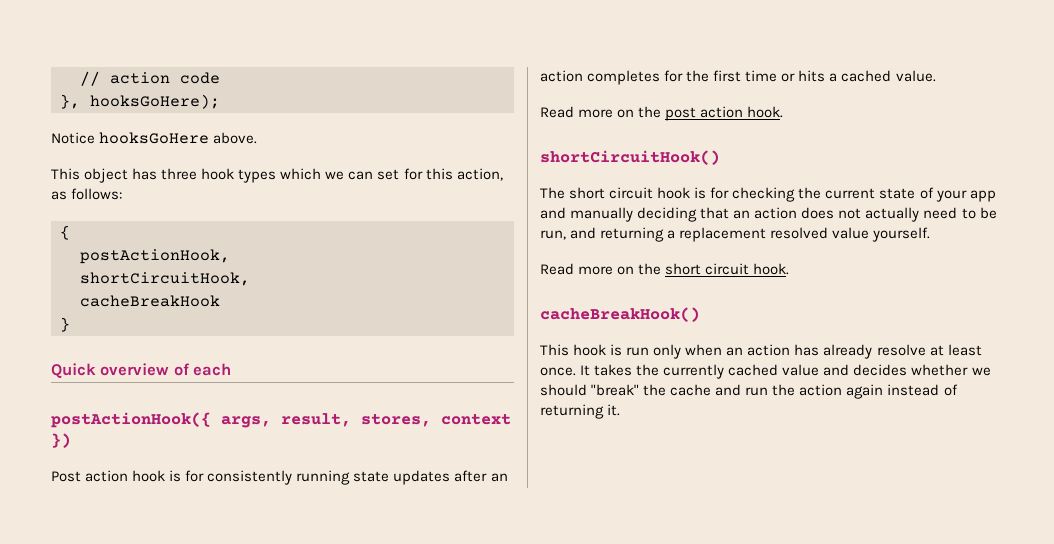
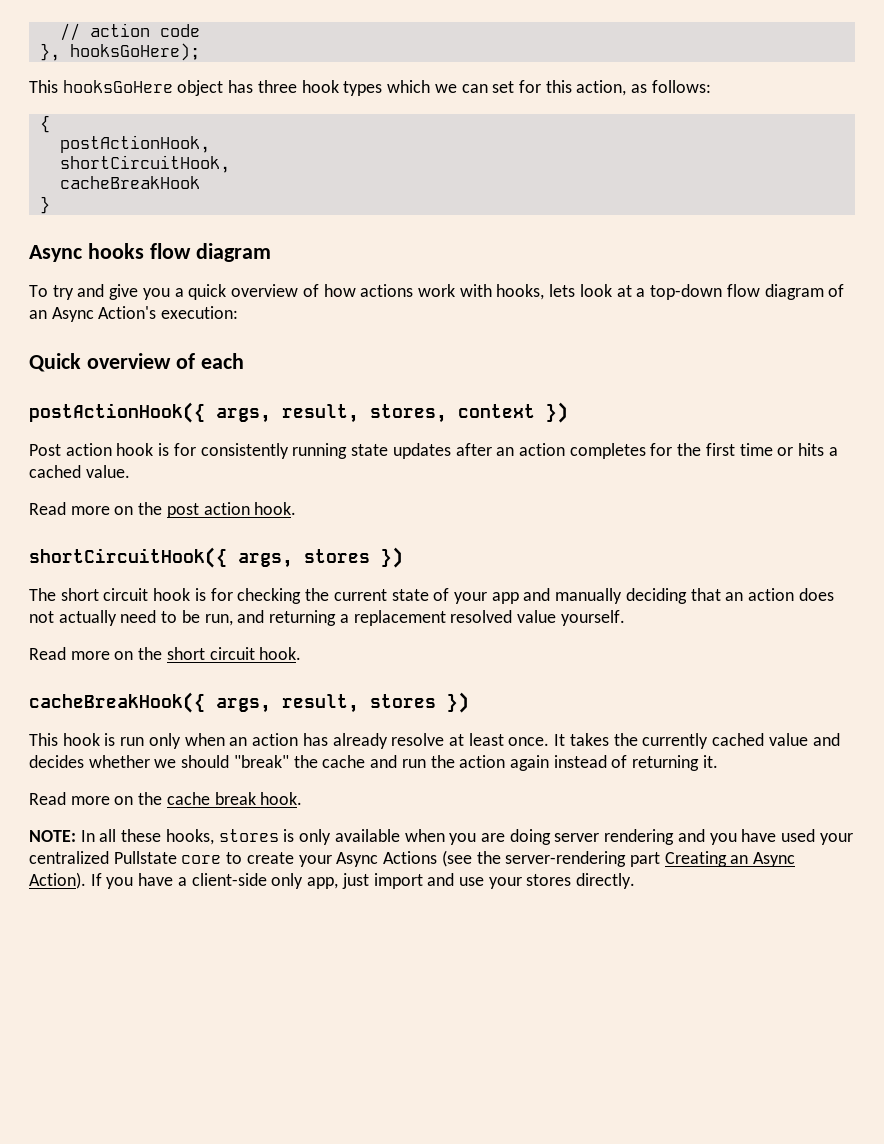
- Notice hooksGoHere above.
- This object has three hook types which we can set for this action, as follows:
+ This hooksGoHere object has three hook types which we can set for this action, as follows:
+ Async hooks flow diagram
+ To try and give you a quick overview of how actions work with hooks, lets look at a top-down flow diagram of an Async Action's execution:
- shortCircuitHook()
+ shortCircuitHook({ args, stores })
- cacheBreakHook()
+ cacheBreakHook({ args, result, stores })
+ Read more on the cache break hook.
+ NOTE: In all these hooks, stores is only available when you are doing server rendering and you have used your centralized Pullstate core to create your Async Actions (see the server-rendering part Creating an Async Action). If you have a client-side only app, just import and use your stores directly.

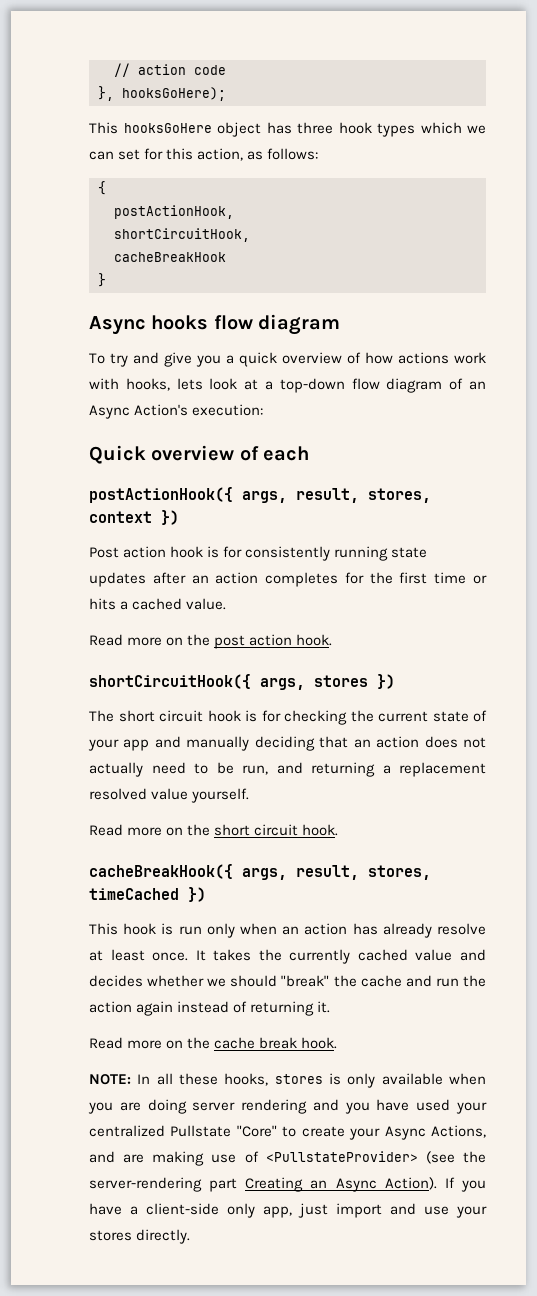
- cacheBreakHook({ args, result, stores })
+ cacheBreakHook({ args, result, stores, timeCached })
- NOTE: In all these hooks, stores is only available when you are doing server rendering and you have used your centralized Pullstate core to create your Async Actions (see the server-rendering part Creating an Async Action).
+ NOTE: In all these hooks, stores is only available when you are doing server rendering and you have used your centralized Pullstate "Core" to create your Async Actions, and are making use of <PullstateProvider> (see the server-rendering part Creating an Async Action).

